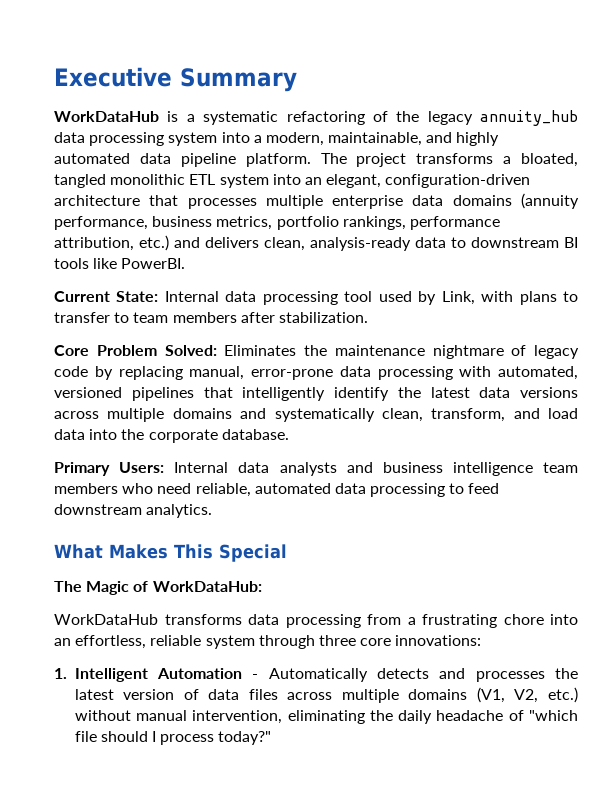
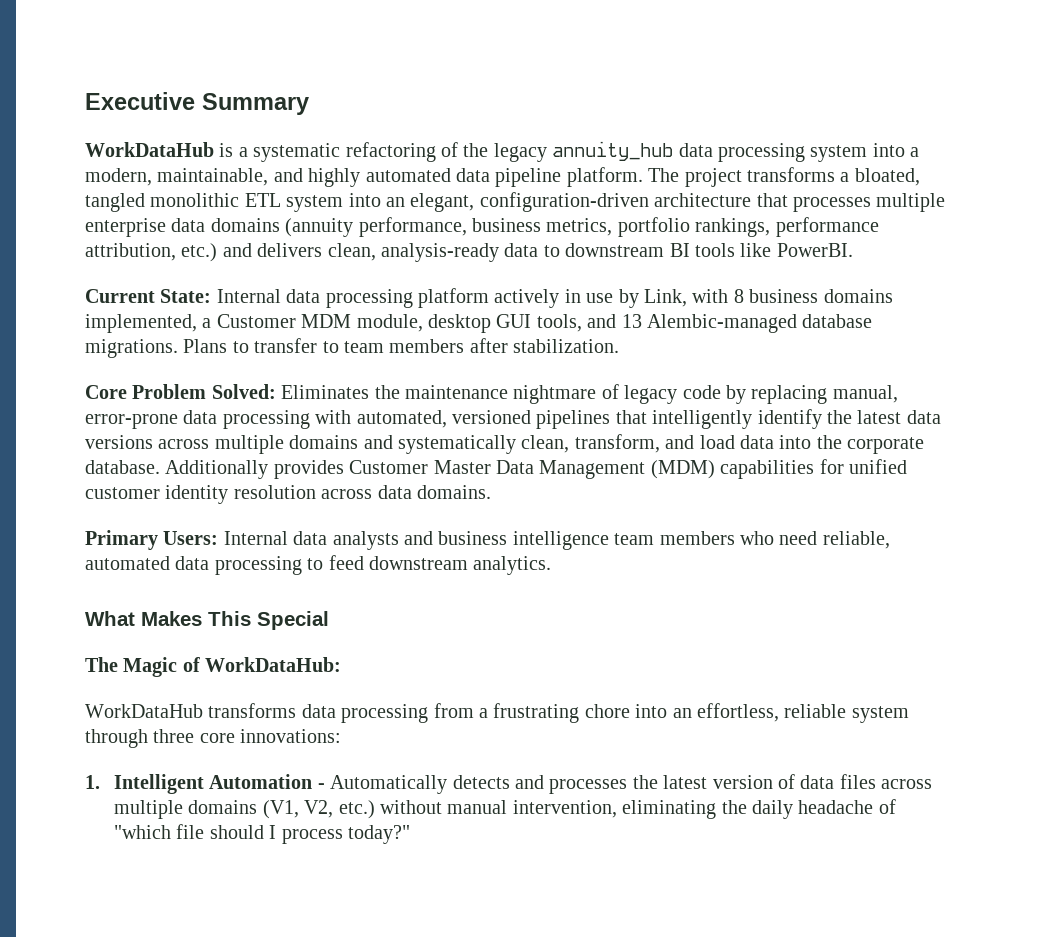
- Current State: Internal data processing tool used by Link, with plans to transfer to team members after stabilization.
+ Current State: Internal data processing platform actively in use by Link, with 8 business domains implemented, a Customer MDM module, desktop GUI tools, and 13 Alembic-managed database migrations. Plans to transfer to team members after stabilization.
+ Additionally provides Customer Master Data Management (MDM) capabilities for unified customer identity resolution across data domains.

